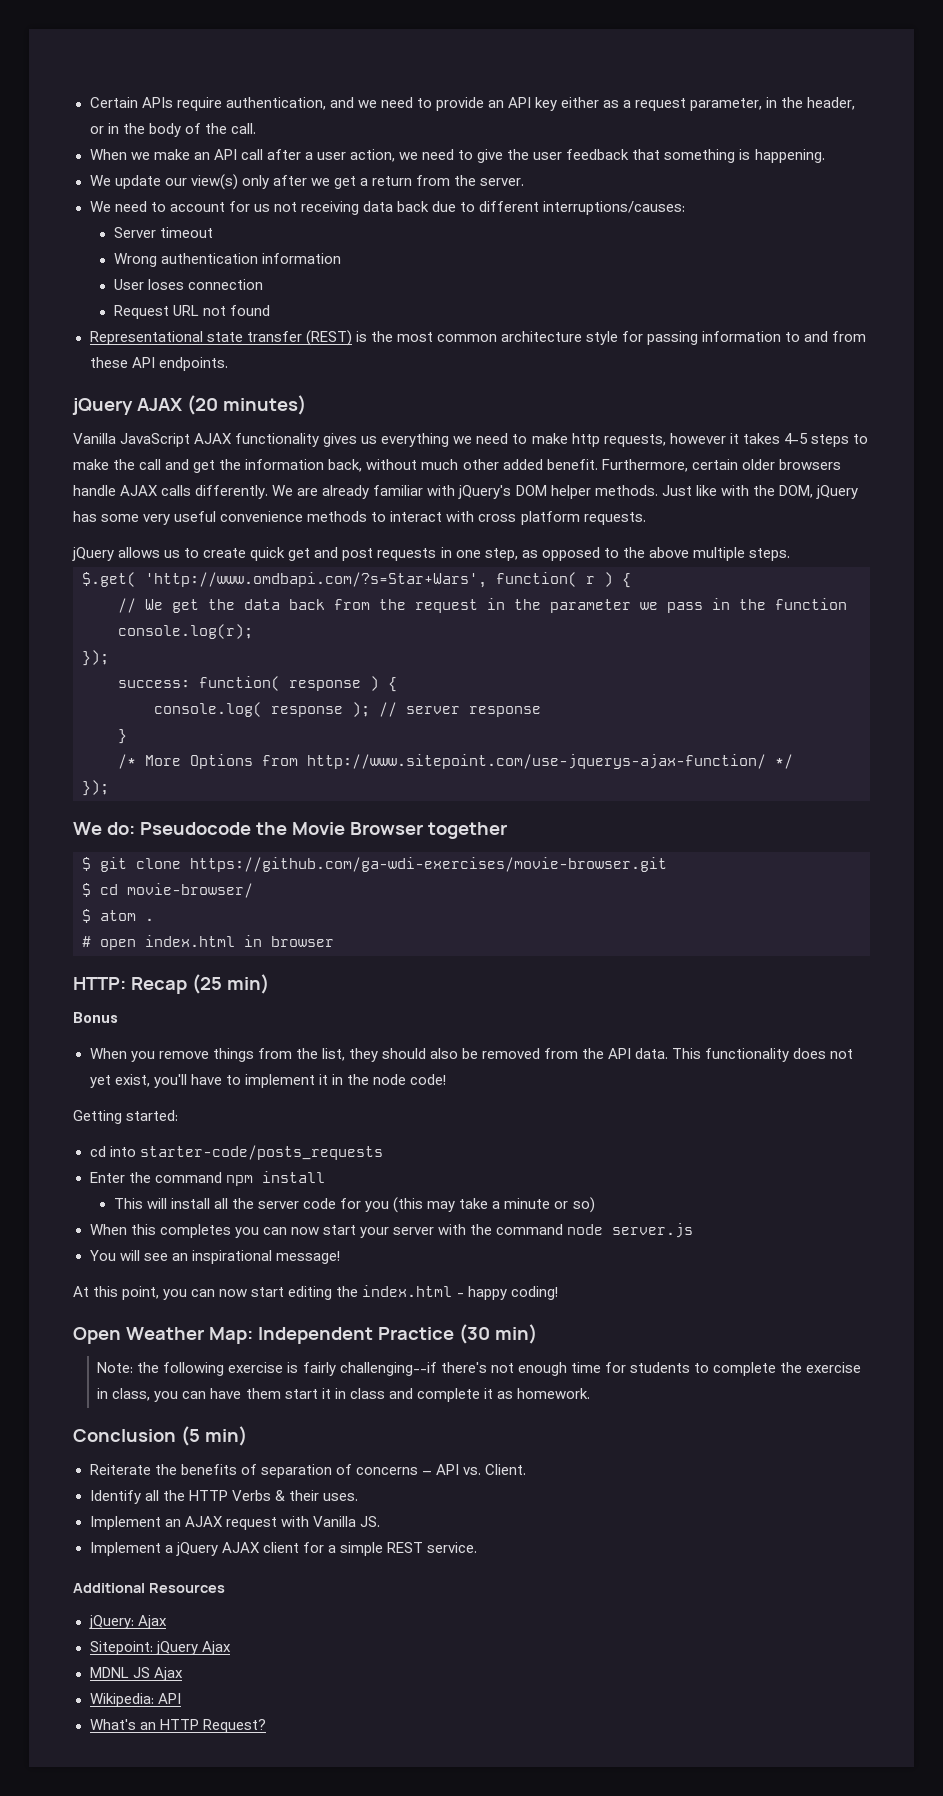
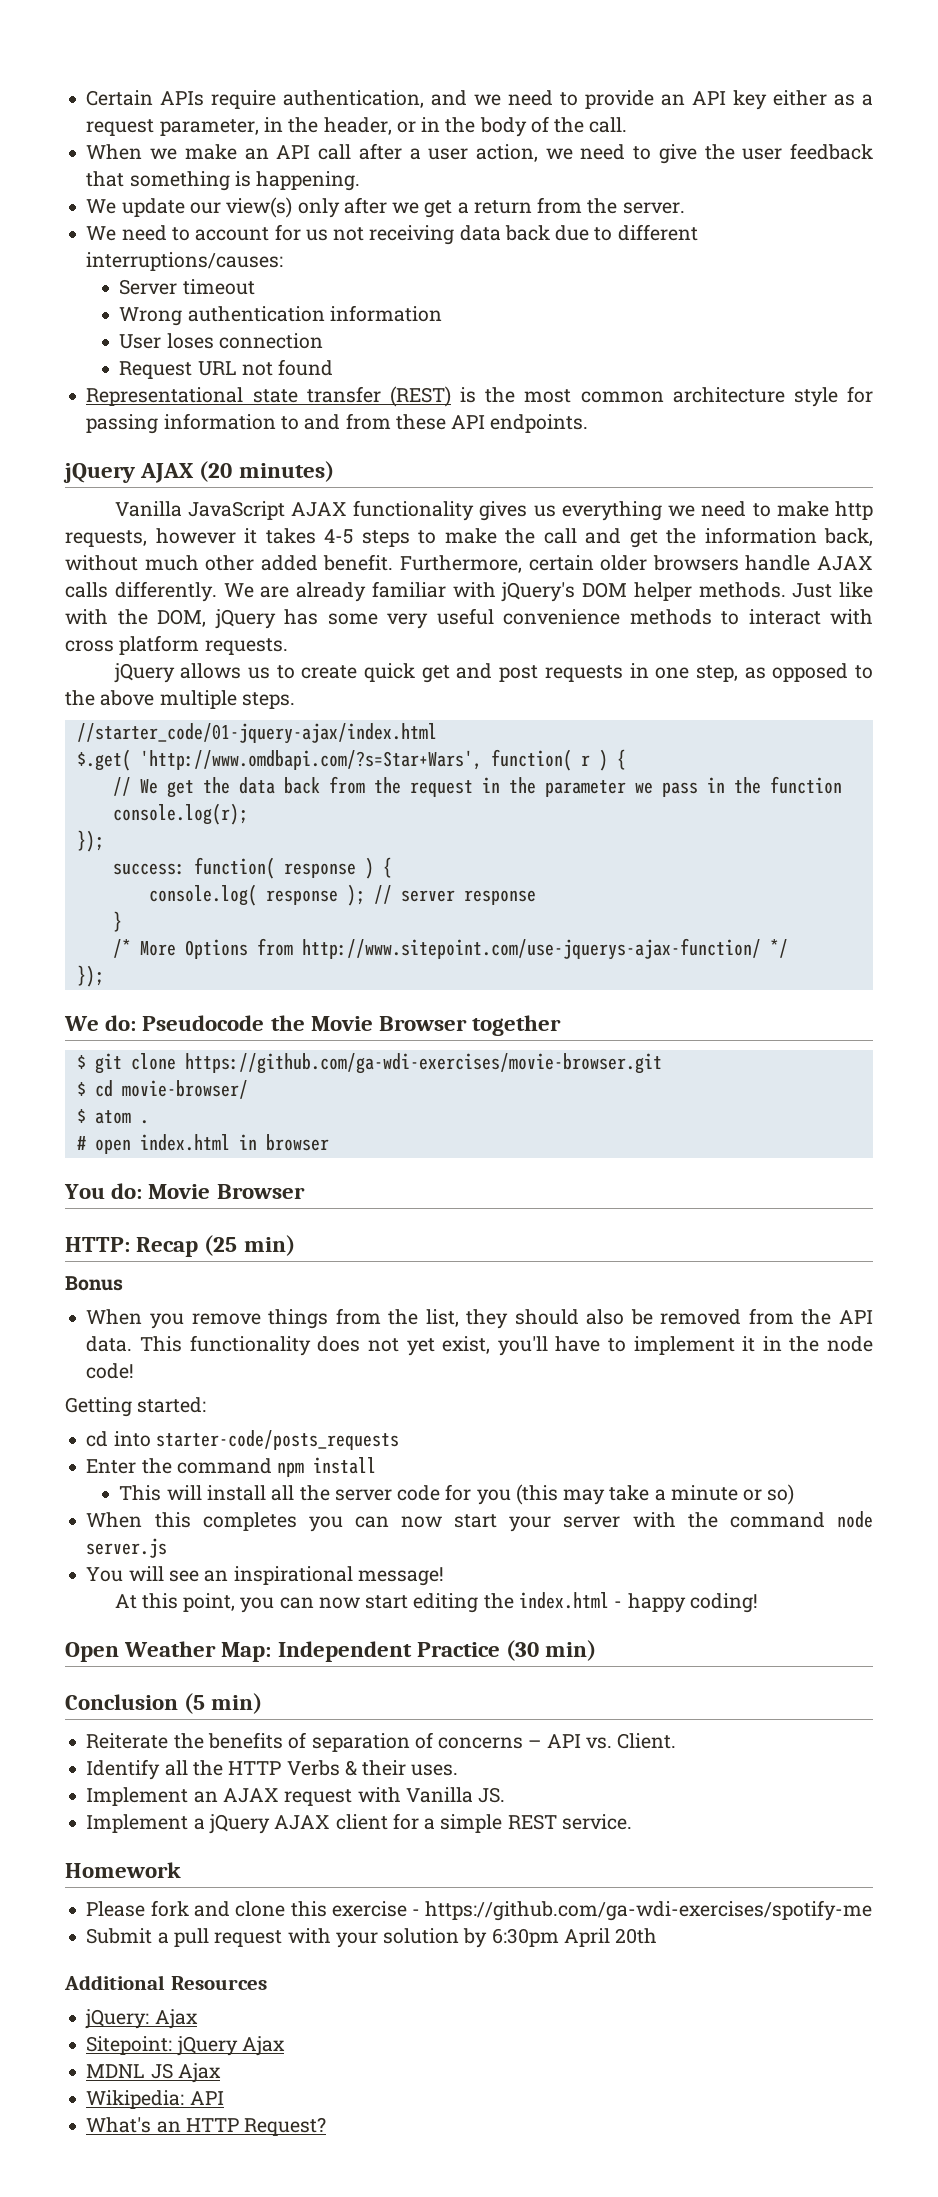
+ //starter_code/01-jquery-ajax/index.html
+ You do: Movie Browser
- Note: the following exercise is fairly challenging--if there's not enough time for students to complete the exercise in class, you can have them start it in class and complete it as homework.
+ Homework
+ Please fork and clone this exercise - https://github.com/ga-wdi-exercises/spotify-me
+ Submit a pull request with your solution by 6:30pm April 20th

